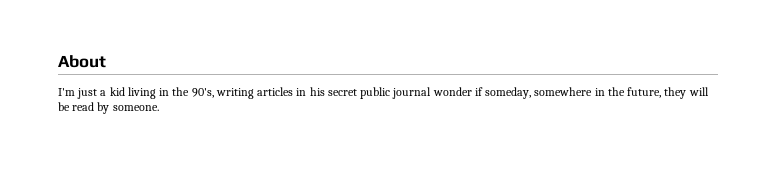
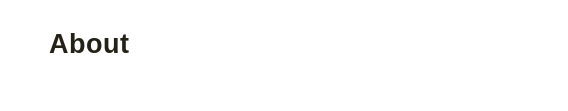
- I'm just a kid living in the 90's, writing articles in his secret public journal wonder if someday, somewhere in the future, they will be read by someone.

